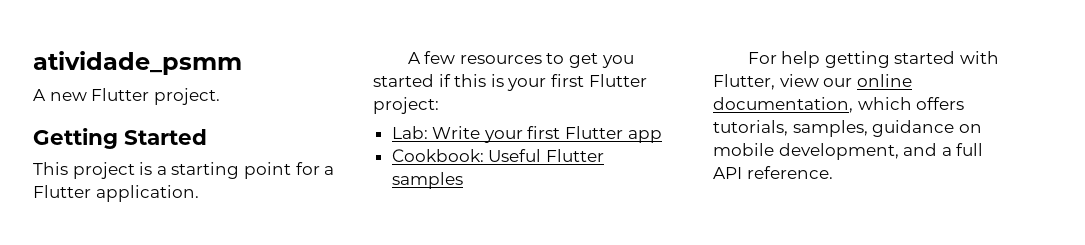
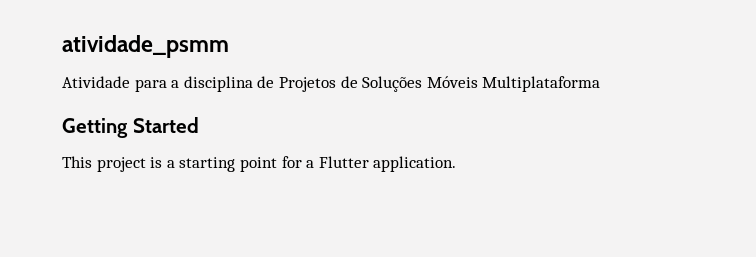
- A new Flutter project.
+ Atividade para a disciplina de Projetos de Soluções Móveis Multiplataforma
- A few resources to get you started if this is your first Flutter project:
- Lab: Write your first Flutter app
- Cookbook: Useful Flutter samples
- For help getting started with Flutter, view our online documentation, which offers tutorials, samples, guidance on mobile development, and a full API reference.

